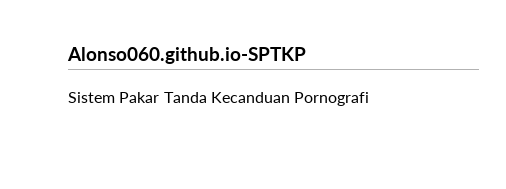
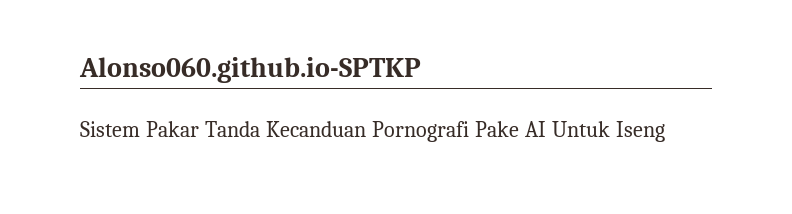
- Sistem Pakar Tanda Kecanduan Pornografi
+ Sistem Pakar Tanda Kecanduan Pornografi Pake AI Untuk Iseng

